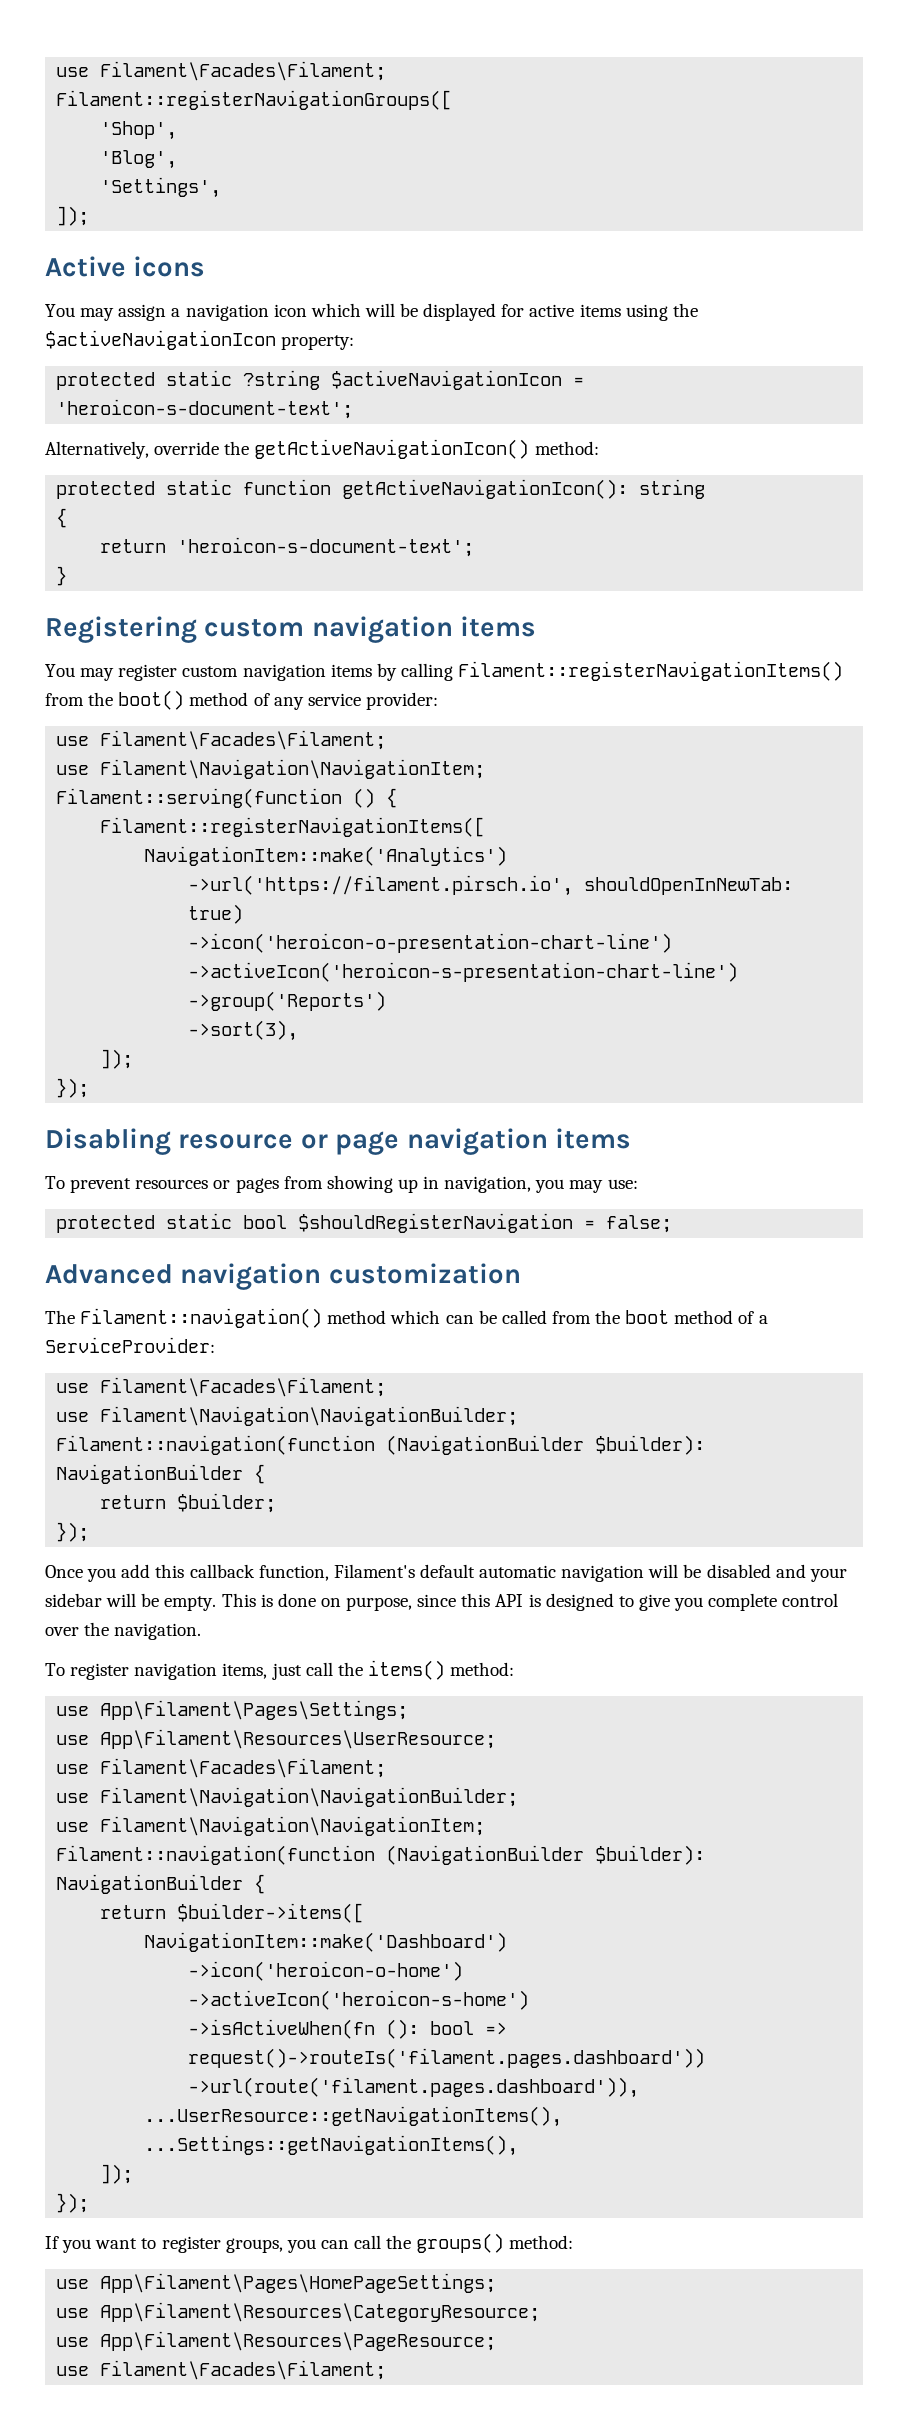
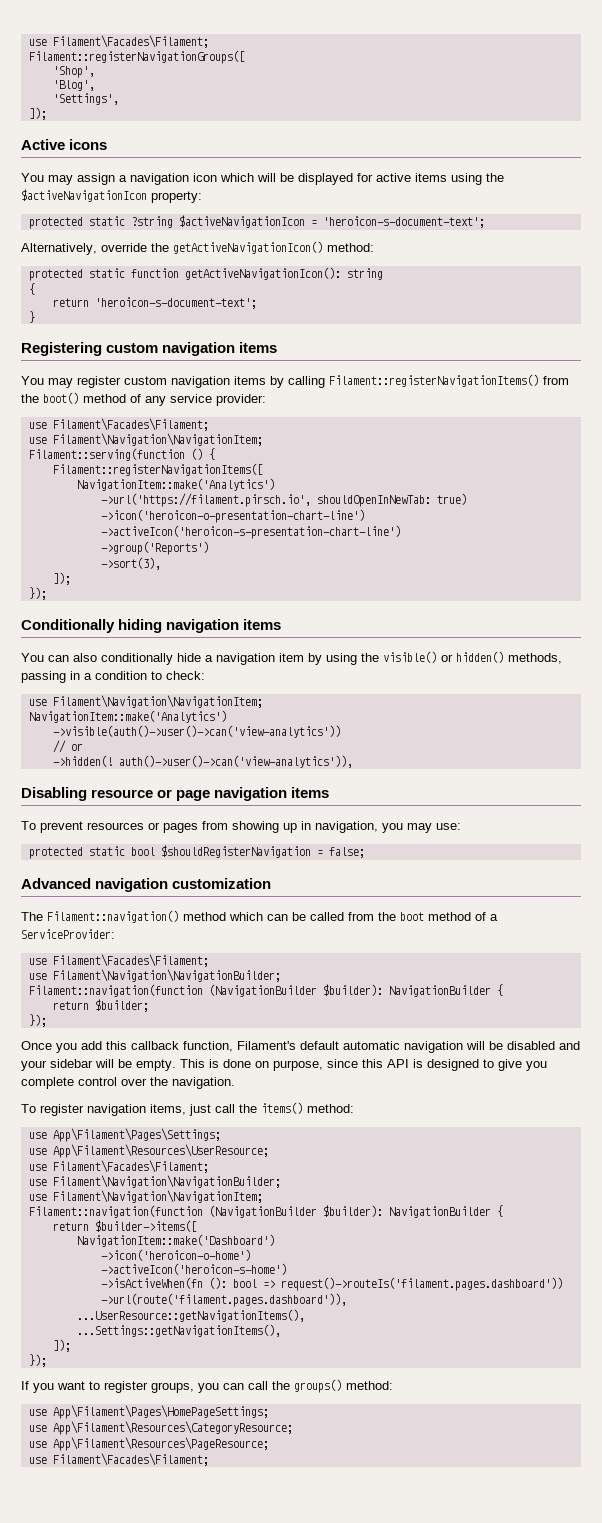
+ Conditionally hiding navigation items
+ You can also conditionally hide a navigation item by using the visible() or hidden() methods, passing in a condition to check:
+ use Filament\Navigation\NavigationItem;
+ NavigationItem::make('Analytics')
+ ->visible(auth()->user()->can('view-analytics'))
+ // or
+ ->hidden(! auth()->user()->can('view-analytics')),

